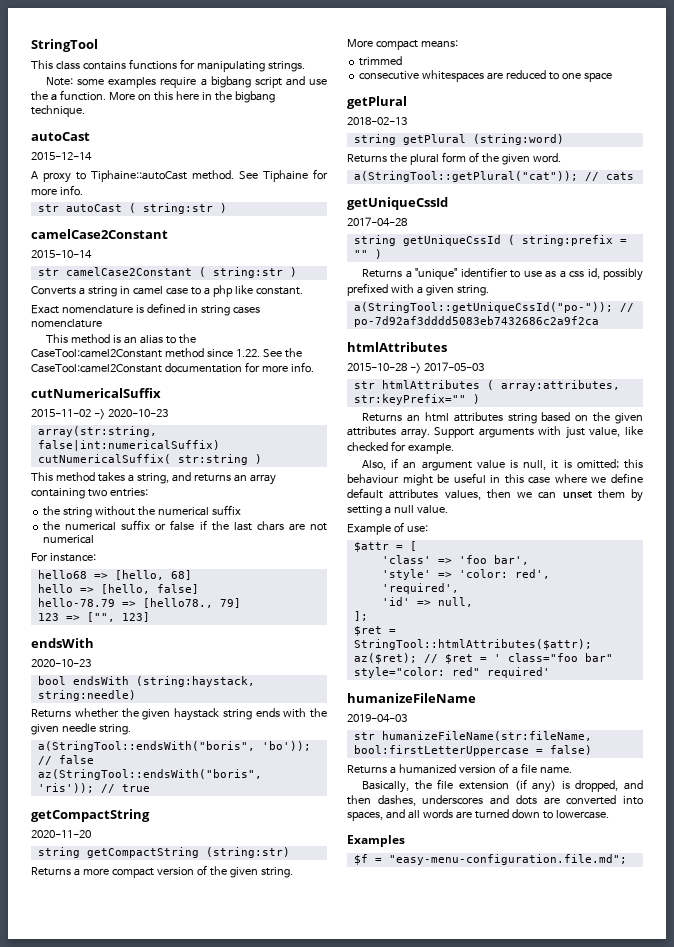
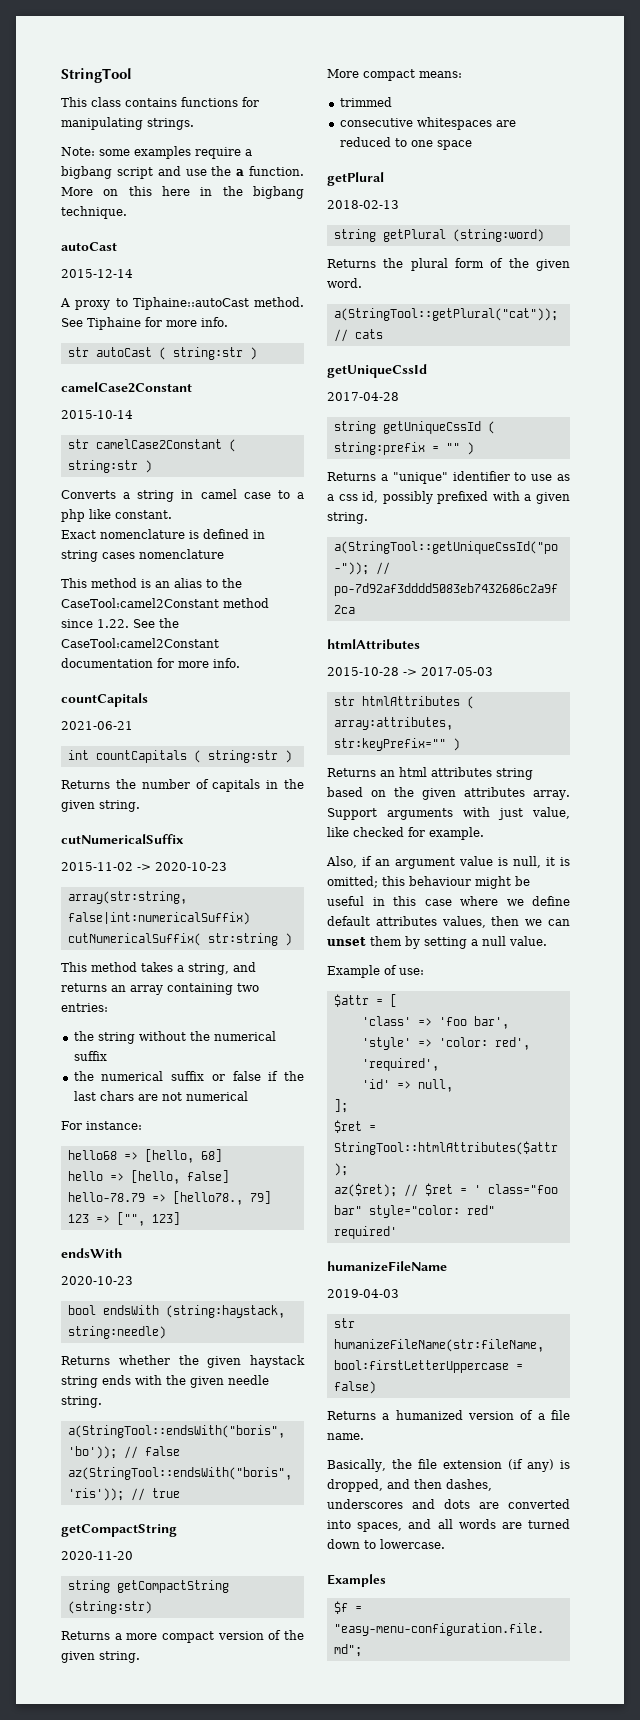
  This method is an alias to the CaseTool:camel2Constant method since 1.22. See the CaseTool:camel2Constant documentation for more info.
+ countCapitals
+ 2021-06-21
+ int countCapitals ( string:str )
+ Returns the number of capitals in the given string.

